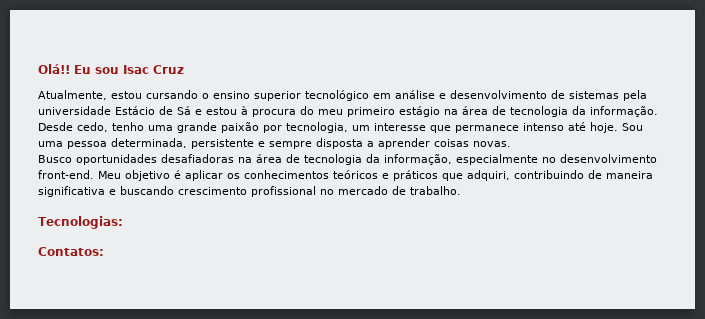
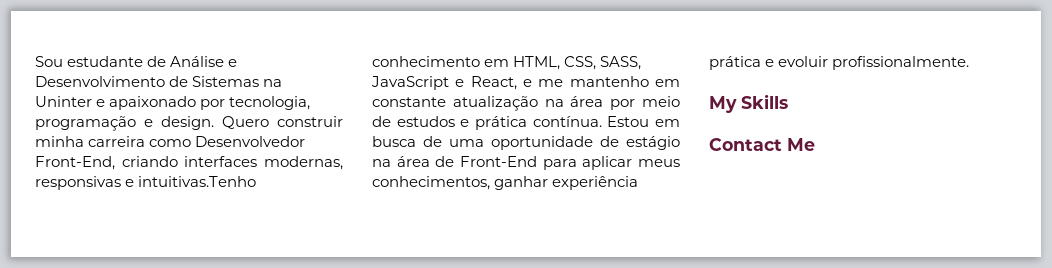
- Olá!! Eu sou Isac Cruz
- Atualmente, estou cursando o ensino superior tecnológico em análise e desenvolvimento de sistemas pela universidade Estácio de Sá e estou à procura do meu primeiro estágio na área de tecnologia da informação. Desde cedo, tenho uma grande paixão por tecnologia, um interesse que permanece intenso até hoje. Sou uma pessoa determinada, persistente e sempre disposta a aprender coisas novas.
- Busco oportunidades desafiadoras na área de tecnologia da informação, especialmente no desenvolvimento front-end. Meu objetivo é aplicar os conhecimentos teóricos e práticos que adquiri, contribuindo de maneira significativa e buscando crescimento profissional no mercado de trabalho.
- Tecnologias:
- Contatos:
+ Sou estudante de Análise e Desenvolvimento de Sistemas na Uninter e apaixonado por tecnologia, programação e design. Quero construir minha carreira como Desenvolvedor Front-End, criando interfaces modernas, responsivas e intuitivas.Tenho conhecimento em HTML, CSS, SASS, JavaScript e React, e me mantenho em constante atualização na área por meio de estudos e prática contínua. Estou em busca de uma oportunidade de estágio na área de Front-End para aplicar meus conhecimentos, ganhar experiência prática e evoluir profissionalmente.
+ My Skills
+ Contact Me

